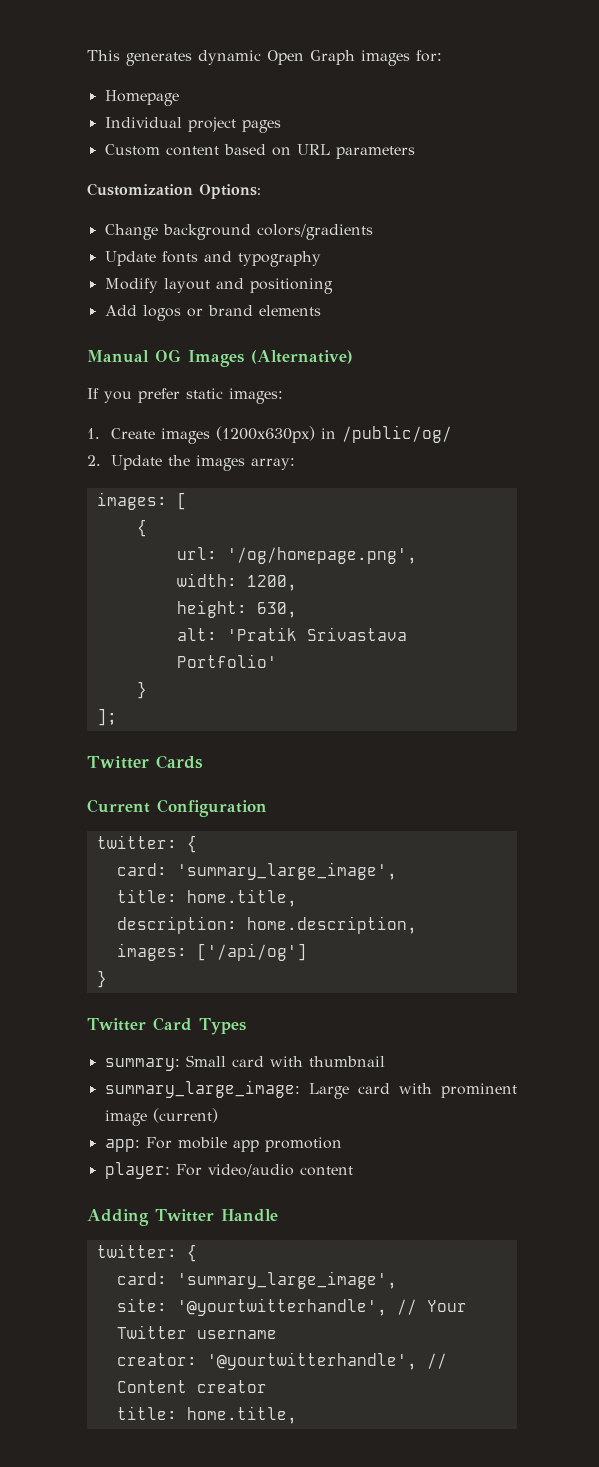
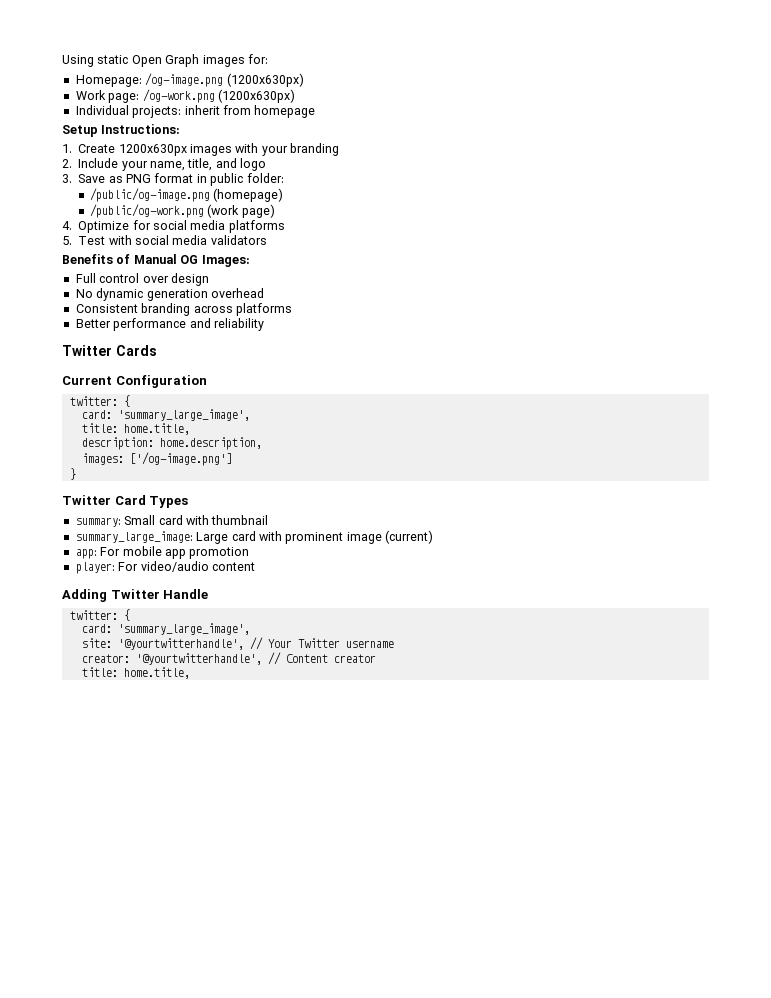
- This generates dynamic Open Graph images for:
+ Using static Open Graph images for:
- Homepage
- Individual project pages
- Custom content based on URL parameters
- Customization Options:
- Change background colors/gradients
- Update fonts and typography
- Modify layout and positioning
- Add logos or brand elements
- Manual OG Images (Alternative)
- If you prefer static images:
- 1. Create images (1200x630px) in /public/og/
- 2. Update the images array:
- images: [
- {
- url: '/og/homepage.png',
- width: 1200,
- height: 630,
- alt: 'Pratik Srivastava Portfolio'
- }
- ];
+ Homepage: /og-image.png (1200x630px)
+ Work page: /og-work.png (1200x630px)
+ Individual projects: inherit from homepage
+ Setup Instructions:
+ 1. Create 1200x630px images with your branding
+ 2. Include your name, title, and logo
+ 3. Save as PNG format in public folder:
+ /public/og-image.png (homepage)
+ /public/og-work.png (work page)
+ 4. Optimize for social media platforms
+ 5. Test with social media validators
+ Benefits of Manual OG Images:
+ Full control over design
+ No dynamic generation overhead
+ Consistent branding across platforms
+ Better performance and reliability
- images: ['/api/og']
+ images: ['/og-image.png']

